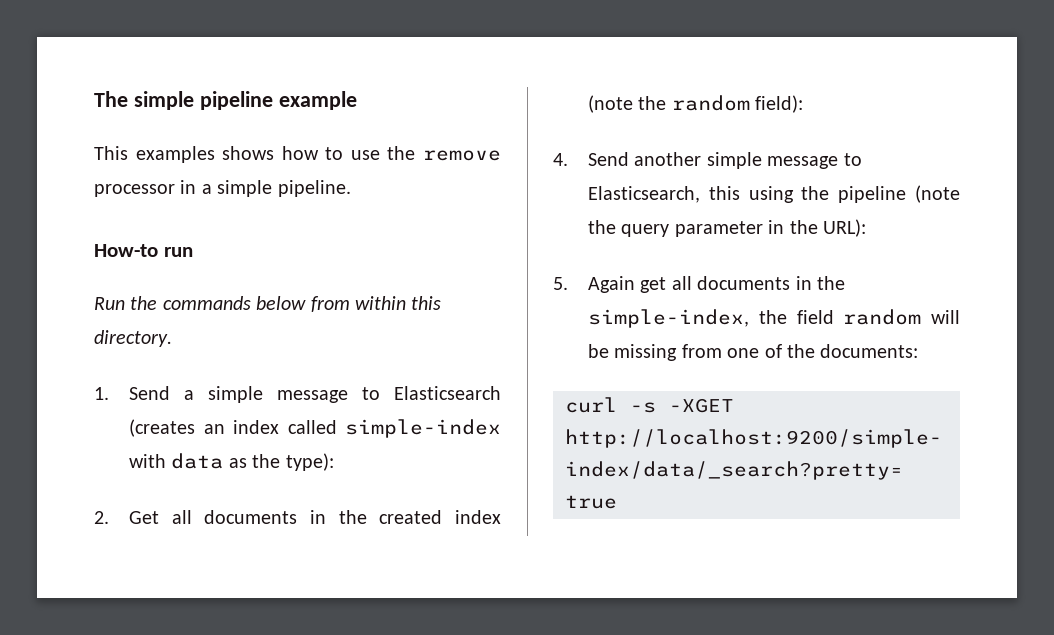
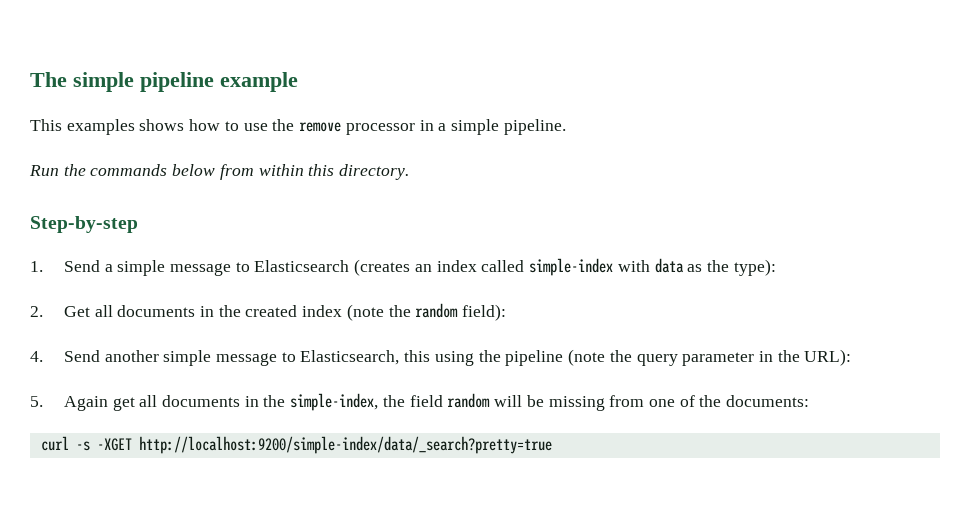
- How-to run
+ Step-by-step

